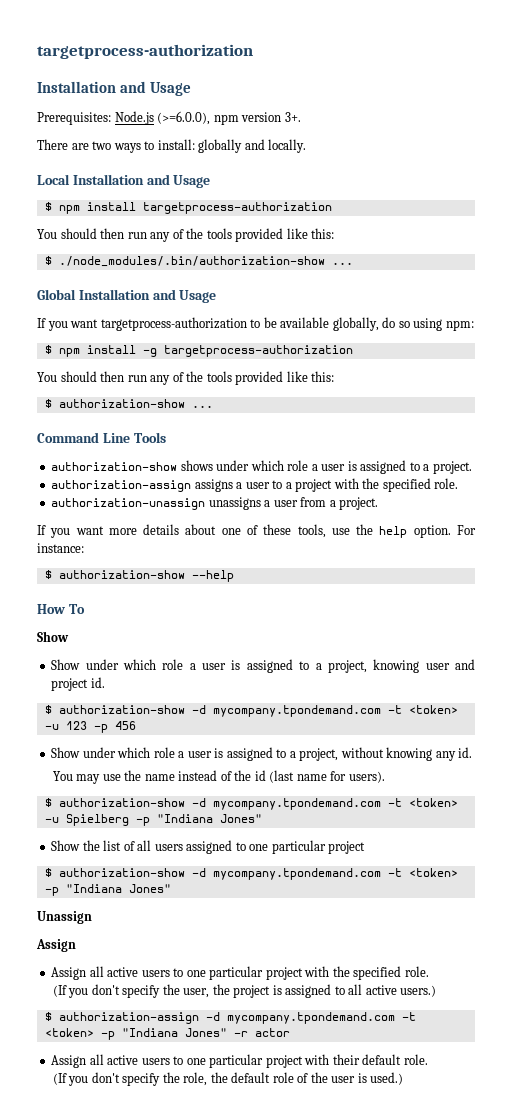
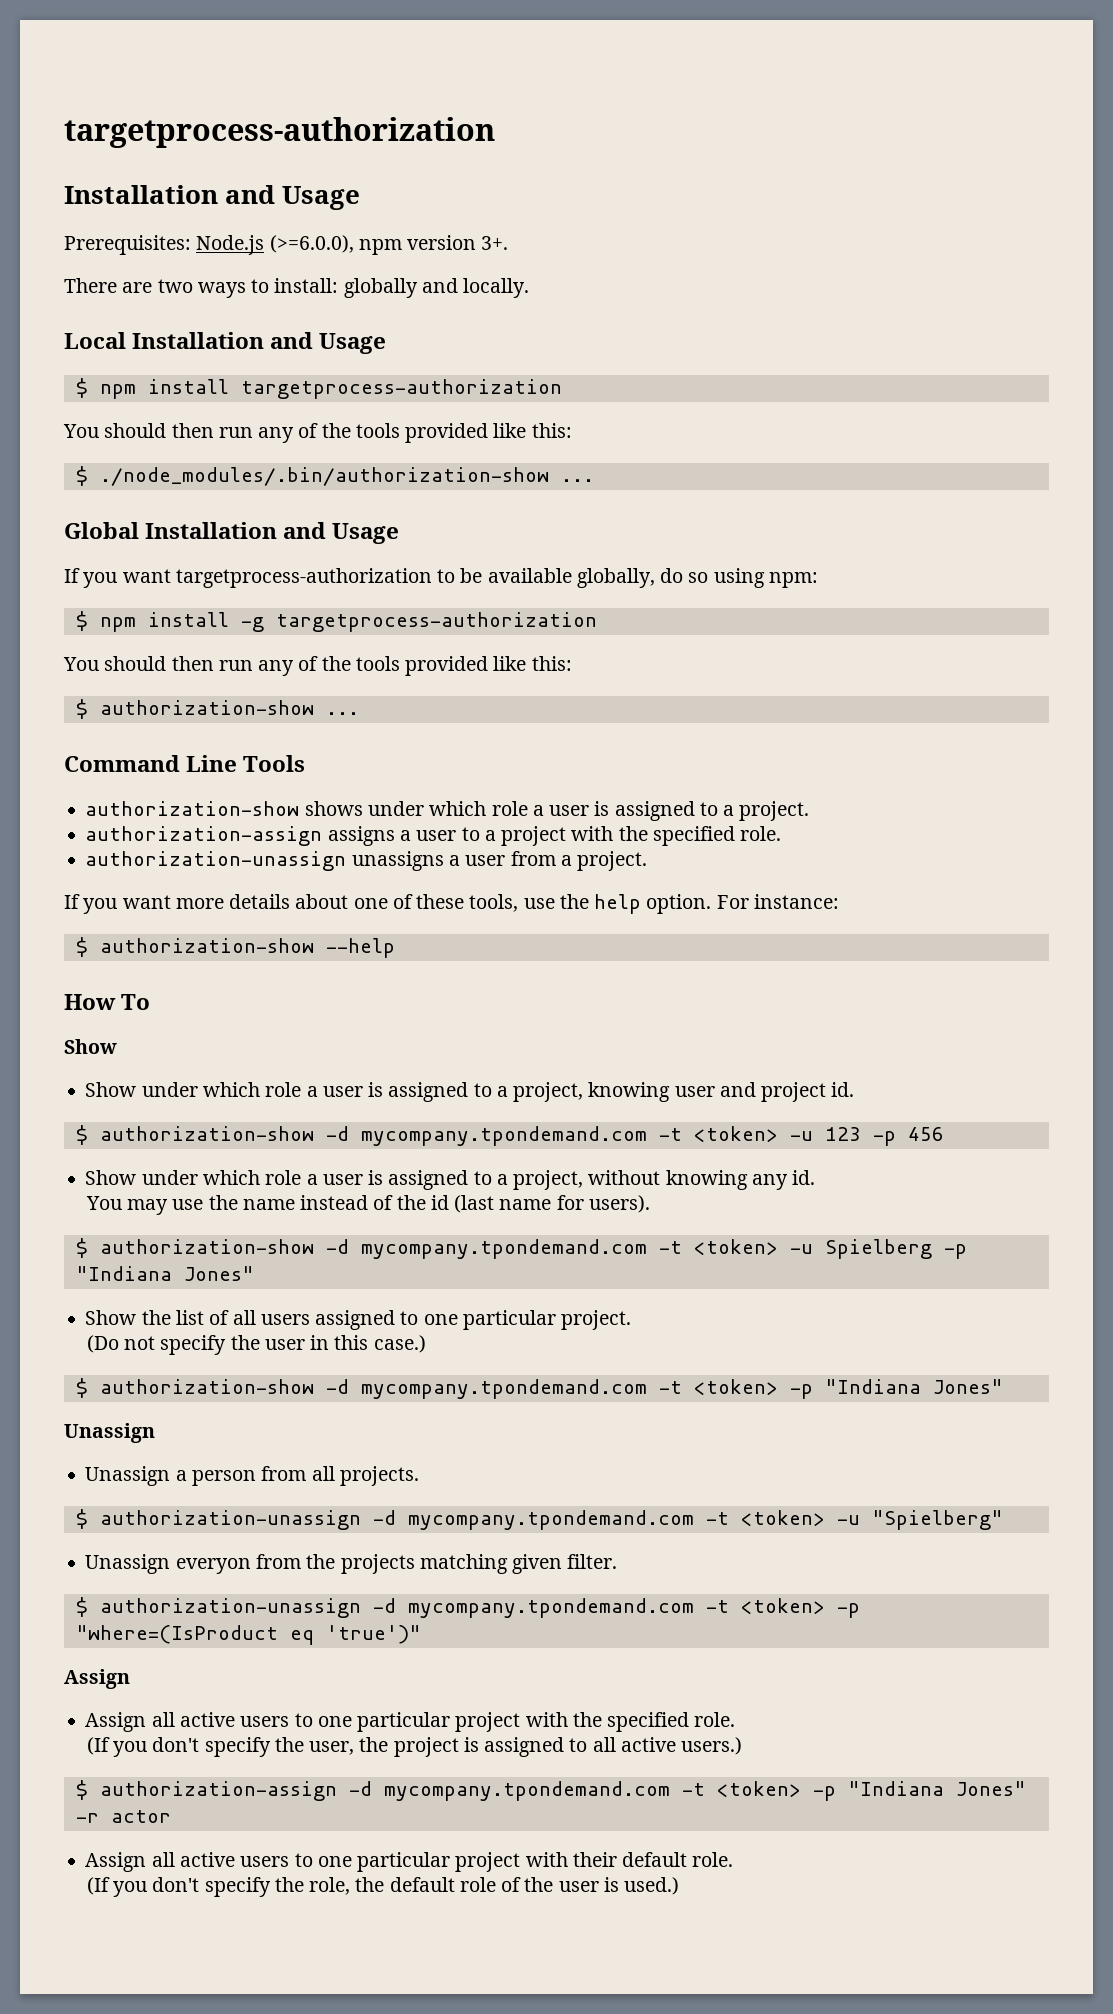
- Show the list of all users assigned to one particular project
+ Show the list of all users assigned to one particular project.
+ (Do not specify the user in this case.)
+ Unassign a person from all projects.
+ $ authorization-unassign -d mycompany.tpondemand.com -t <token> -u "Spielberg"
+ Unassign everyon from the projects matching given filter.
+ $ authorization-unassign -d mycompany.tpondemand.com -t <token> -p "where=(IsProduct eq 'true')"

